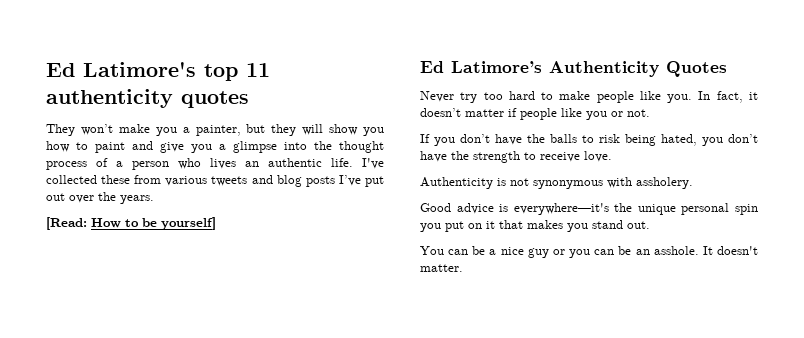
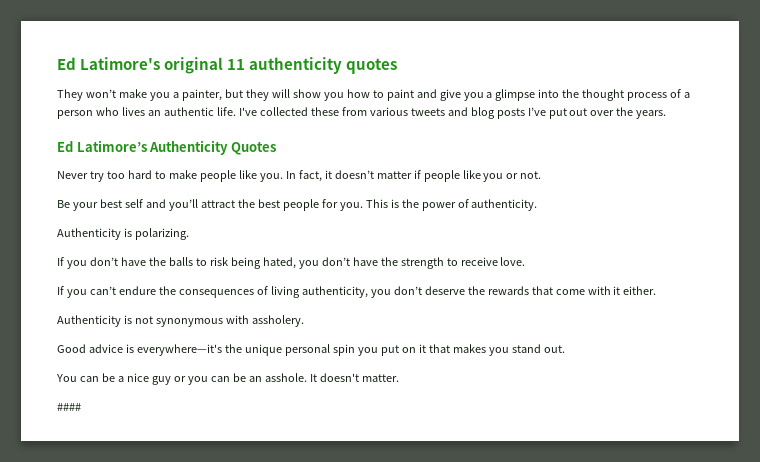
- Ed Latimore's top 11 authenticity quotes
+ Ed Latimore's original 11 authenticity quotes
- [Read: How to be yourself]
+ Be your best self and you’ll attract the best people for you. This is the power of authenticity.
+ Authenticity is polarizing.
+ If you can’t endure the consequences of living authenticity, you don’t deserve the rewards that come with it either.
+ ####

